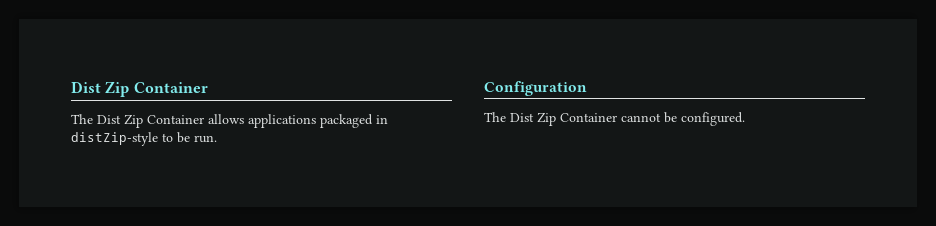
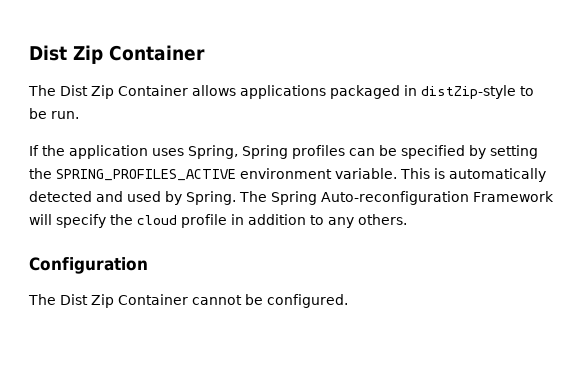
+ If the application uses Spring, Spring profiles can be specified by setting the SPRING_PROFILES_ACTIVE environment variable. This is automatically detected and used by Spring. The Spring Auto-reconfiguration Framework will specify the cloud profile in addition to any others.

